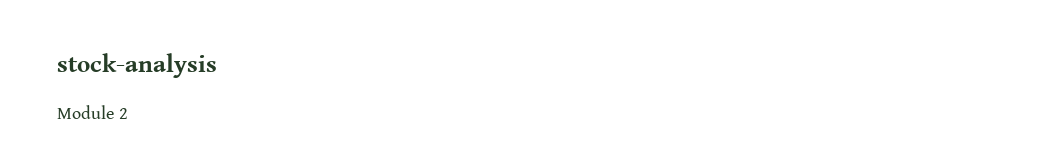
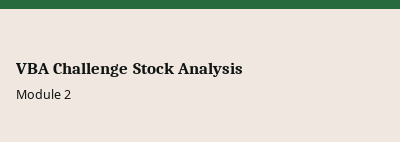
- stock-analysis
+ VBA Challenge Stock Analysis

